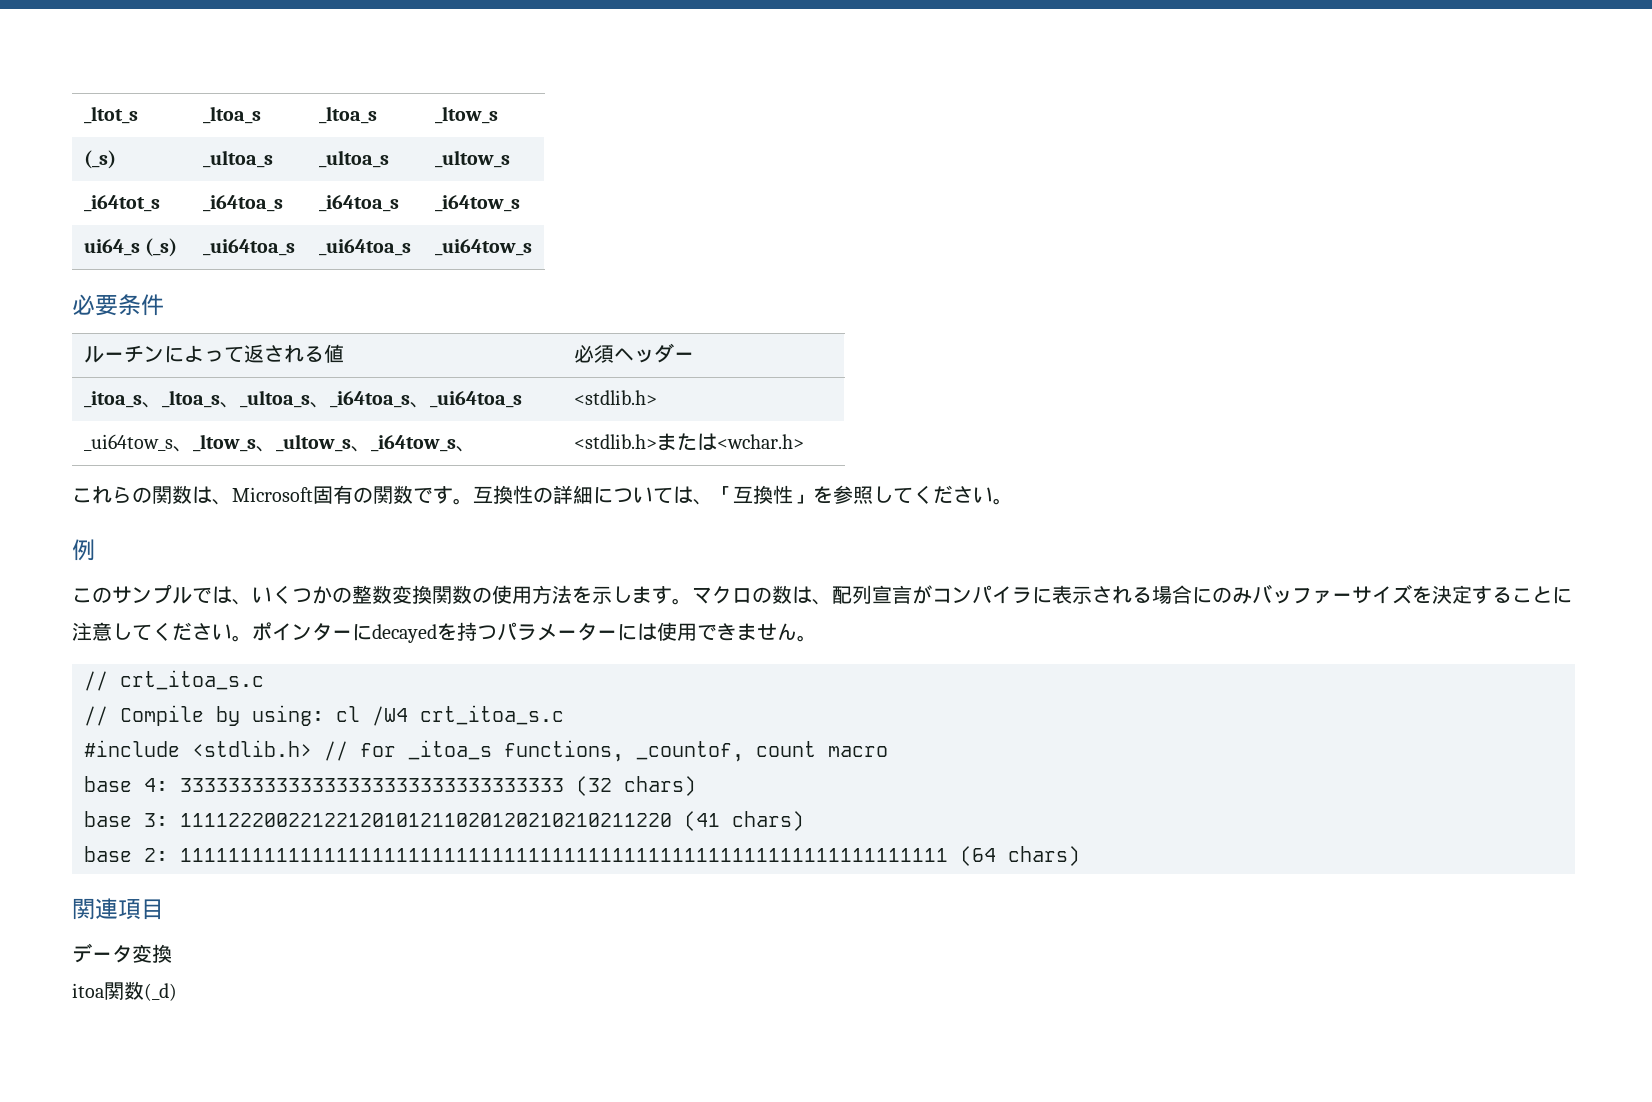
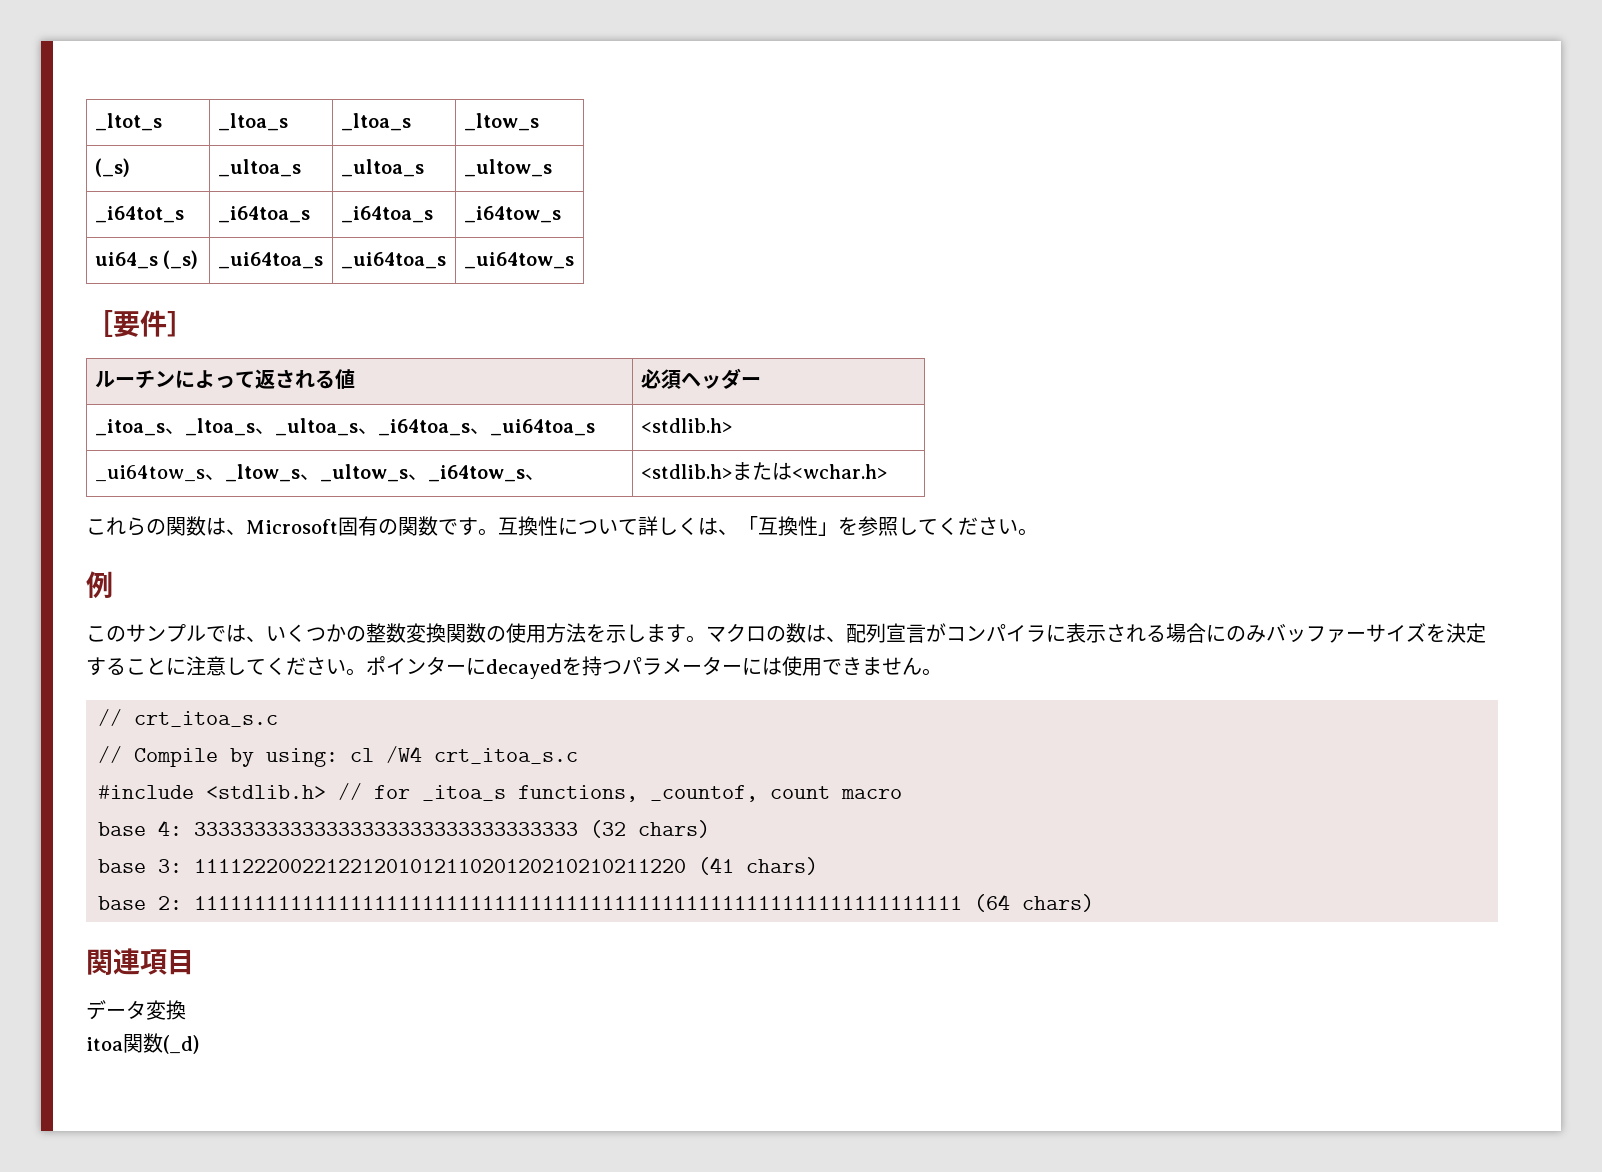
- 必要条件
+ ［要件］
- 互換性の詳細については、「互換性」を参照してください。
+ 互換性について詳しくは、「互換性」を参照してください。

